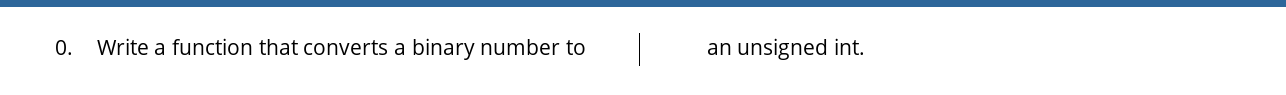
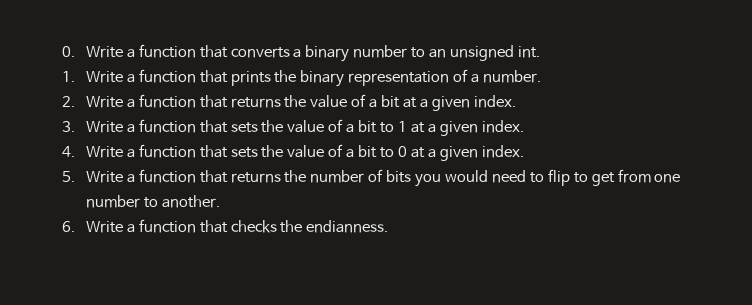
+ 1. Write a function that prints the binary representation of a number.
+ 2. Write a function that returns the value of a bit at a given index.
+ 3. Write a function that sets the value of a bit to 1 at a given index.
+ 4. Write a function that sets the value of a bit to 0 at a given index.
+ 5. Write a function that returns the number of bits you would need to flip to get from one number to another.
+ 6. Write a function that checks the endianness.

